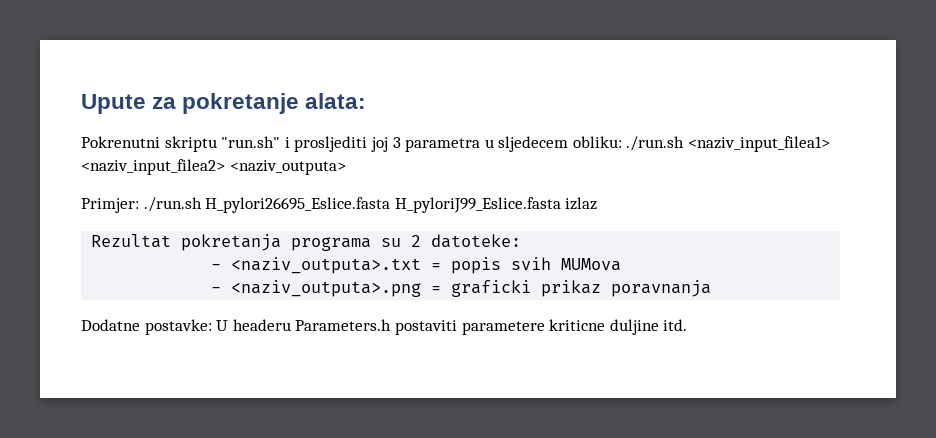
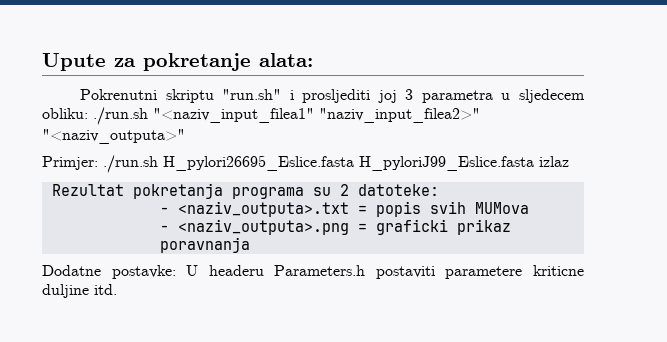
- Pokrenutni skriptu "run.sh" i prosljediti joj 3 parametra u sljedecem obliku: ./run.sh <naziv_input_filea1> <naziv_input_filea2> <naziv_outputa>
+ Pokrenutni skriptu "run.sh" i prosljediti joj 3 parametra u sljedecem obliku: ./run.sh "<naziv_input_filea1" "naziv_input_filea2>" "<naziv_outputa>"

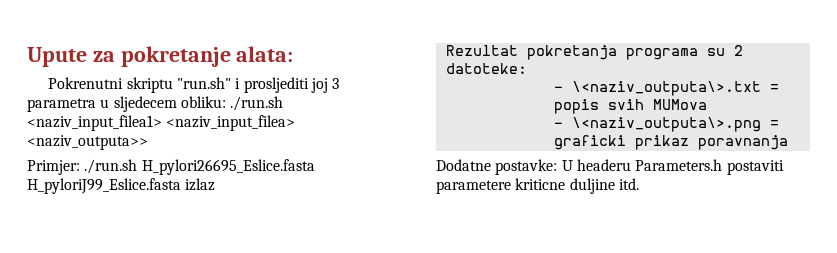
- Pokrenutni skriptu "run.sh" i prosljediti joj 3 parametra u sljedecem obliku: ./run.sh "<naziv_input_filea1" "naziv_input_filea2>" "<naziv_outputa>"
+ Pokrenutni skriptu "run.sh" i prosljediti joj 3 parametra u sljedecem obliku: ./run.sh <naziv_input_filea1> <naziv_input_filea> <naziv_outputa>>
- - <naziv_outputa>.txt = popis svih MUMova
+ - \<naziv_outputa\>.txt = popis svih MUMova
- - <naziv_outputa>.png = graficki prikaz poravnanja
+ - \<naziv_outputa\>.png = graficki prikaz poravnanja

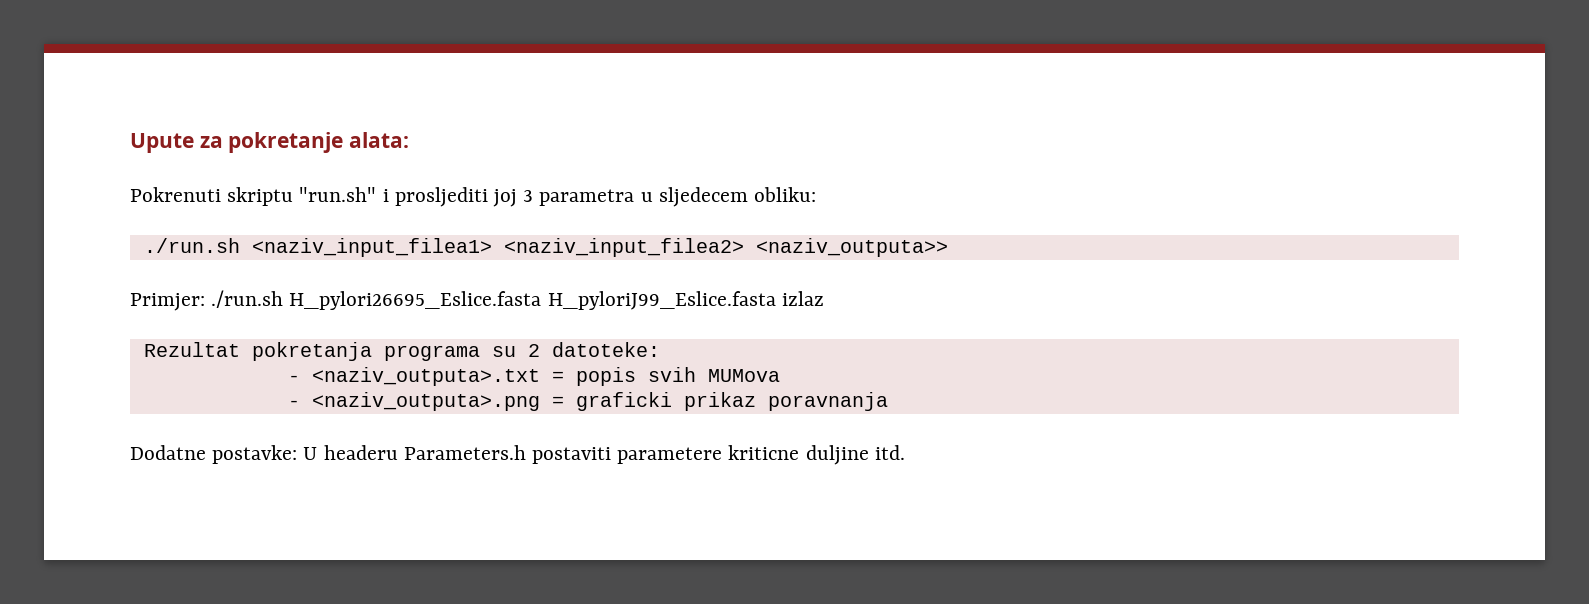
- Pokrenutni skriptu "run.sh" i prosljediti joj 3 parametra u sljedecem obliku: ./run.sh <naziv_input_filea1> <naziv_input_filea> <naziv_outputa>>
+ Pokrenuti skriptu "run.sh" i prosljediti joj 3 parametra u sljedecem obliku:
+ ./run.sh <naziv_input_filea1> <naziv_input_filea2> <naziv_outputa>>
- - \<naziv_outputa\>.txt = popis svih MUMova
+ - <naziv_outputa>.txt = popis svih MUMova
- - \<naziv_outputa\>.png = graficki prikaz poravnanja
+ - <naziv_outputa>.png = graficki prikaz poravnanja

